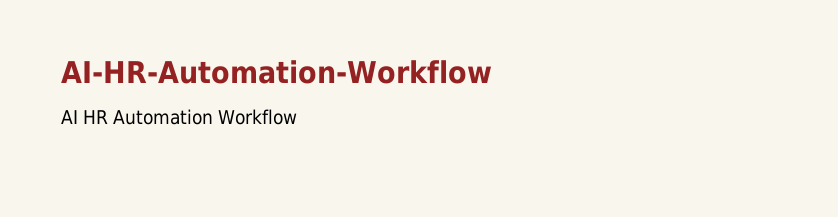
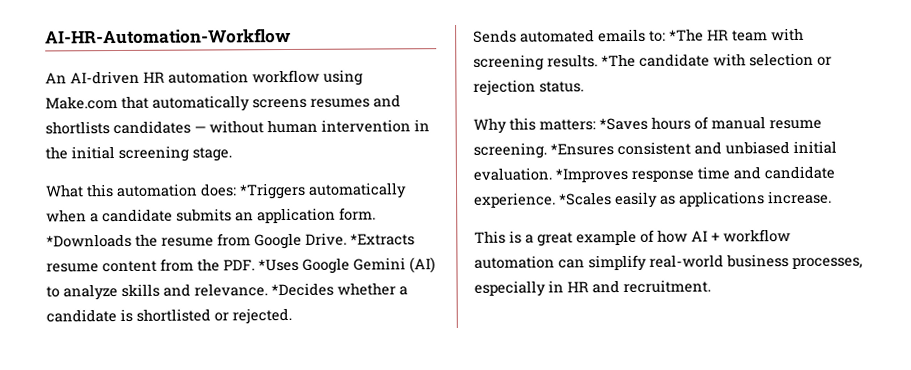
- AI HR Automation Workflow
+ An AI-driven HR automation workflow using Make.com that automatically screens resumes and shortlists candidates — without human intervention in the initial screening stage.
+ What this automation does: *Triggers automatically when a candidate submits an application form. *Downloads the resume from Google Drive. *Extracts resume content from the PDF. *Uses Google Gemini (AI) to analyze skills and relevance. *Decides whether a candidate is shortlisted or rejected.
+ Sends automated emails to: *The HR team with screening results. *The candidate with selection or rejection status.
+ Why this matters: *Saves hours of manual resume screening. *Ensures consistent and unbiased initial evaluation. *Improves response time and candidate experience. *Scales easily as applications increase.
+ This is a great example of how AI + workflow automation can simplify real-world business processes, especially in HR and recruitment.

